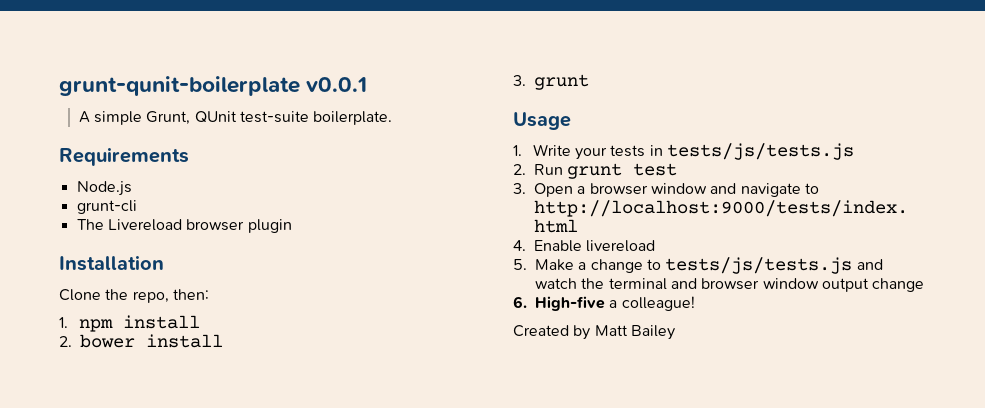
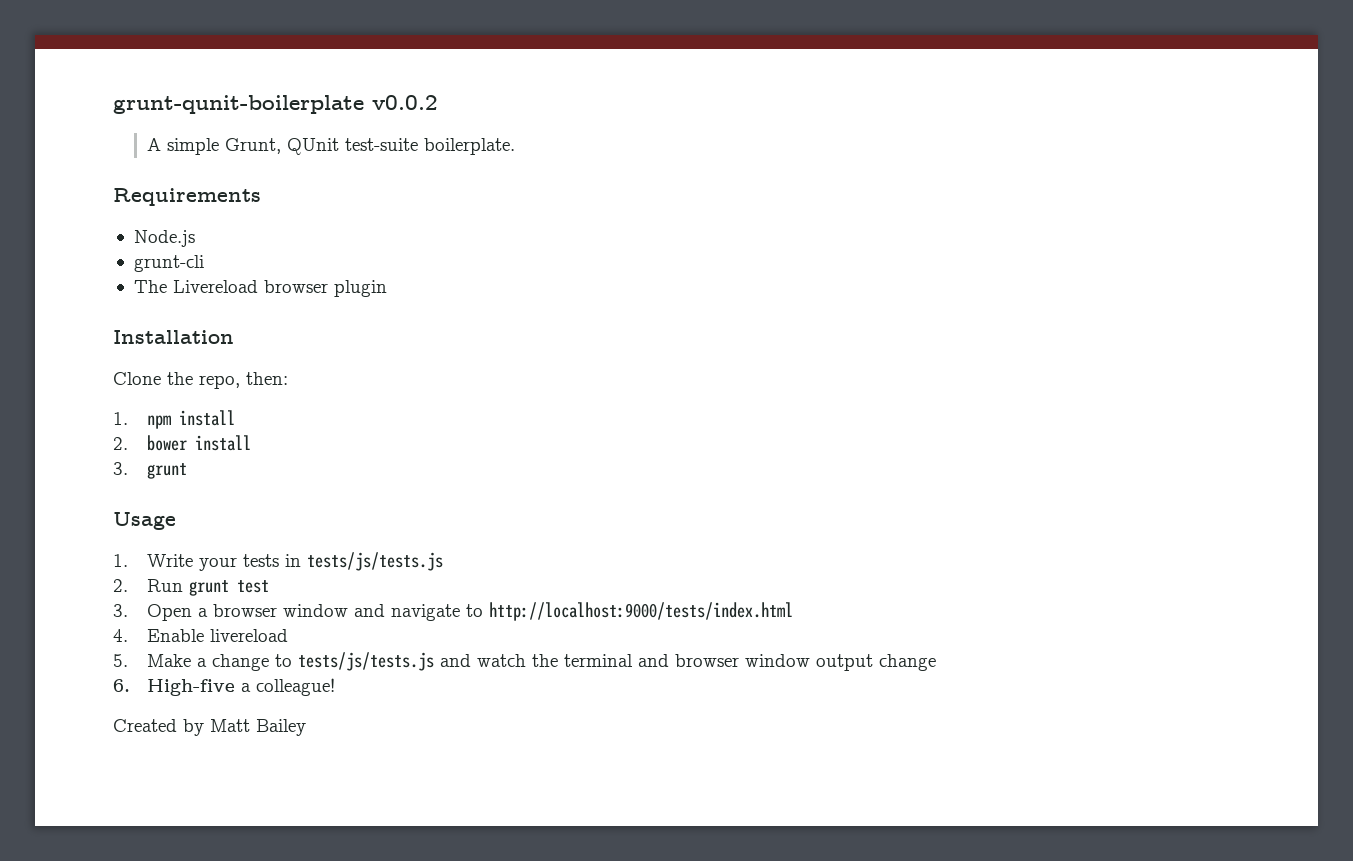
- grunt-qunit-boilerplate v0.0.1
+ grunt-qunit-boilerplate v0.0.2

